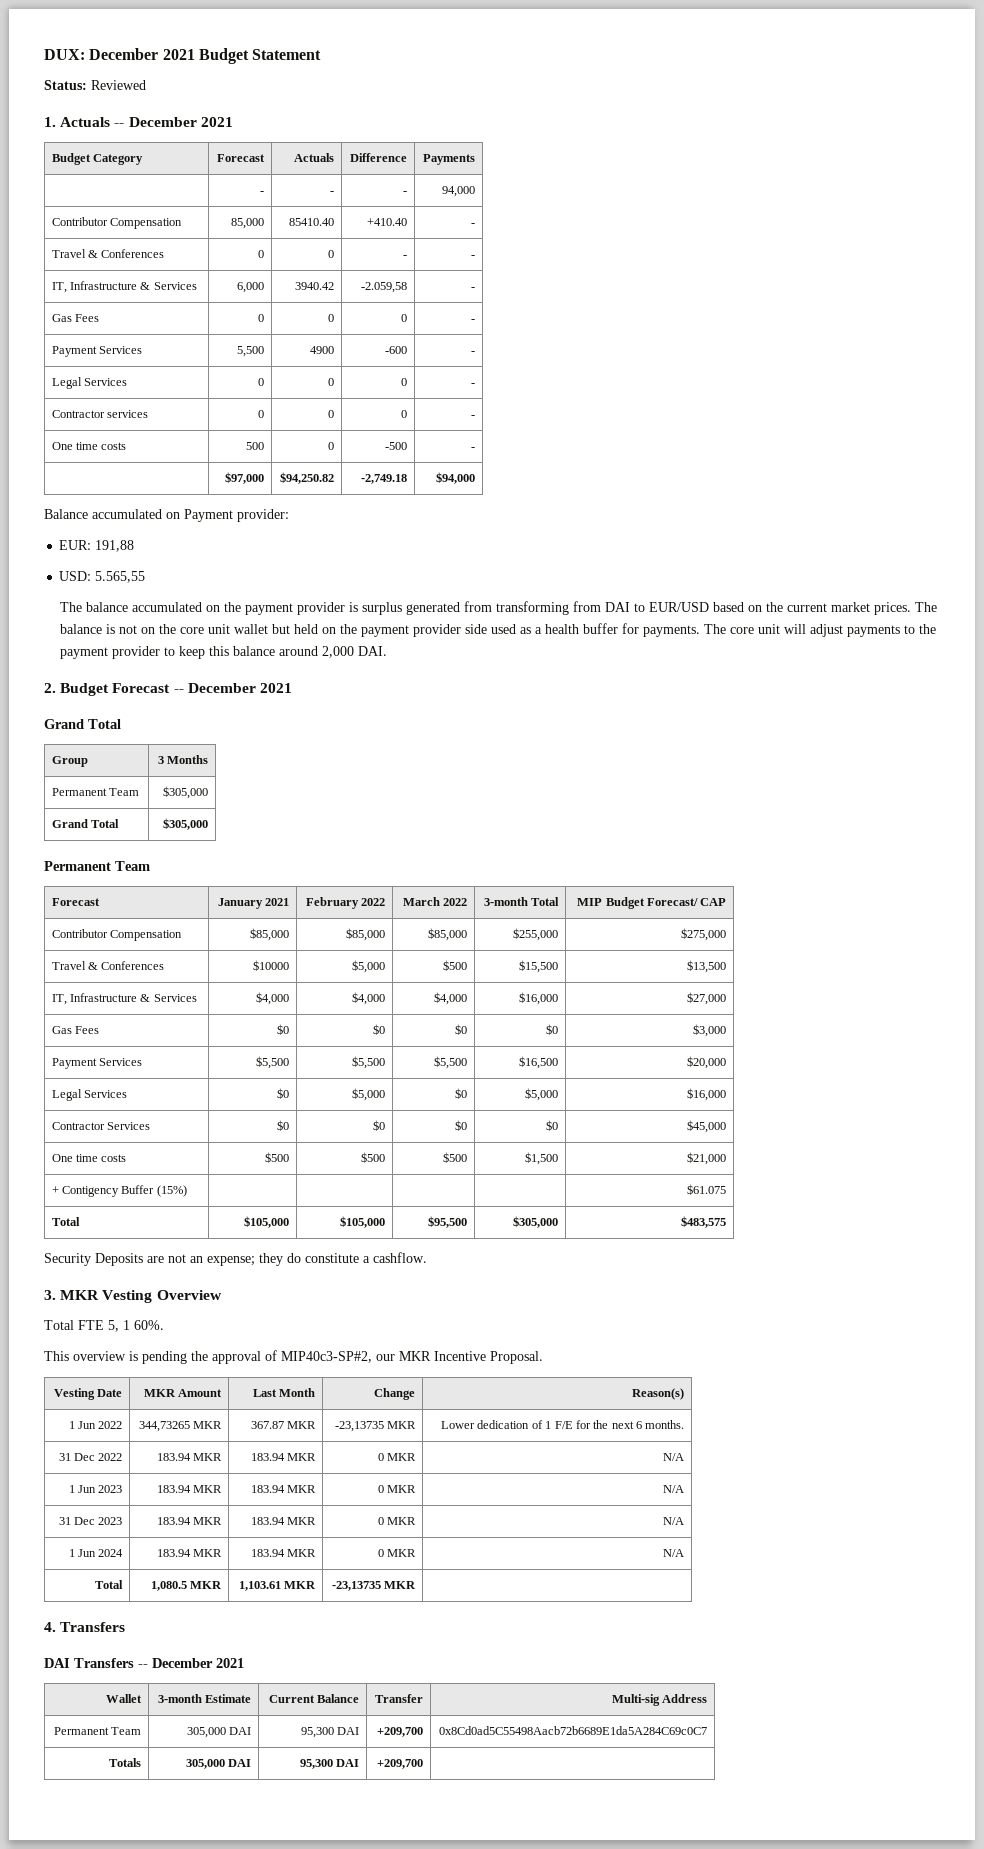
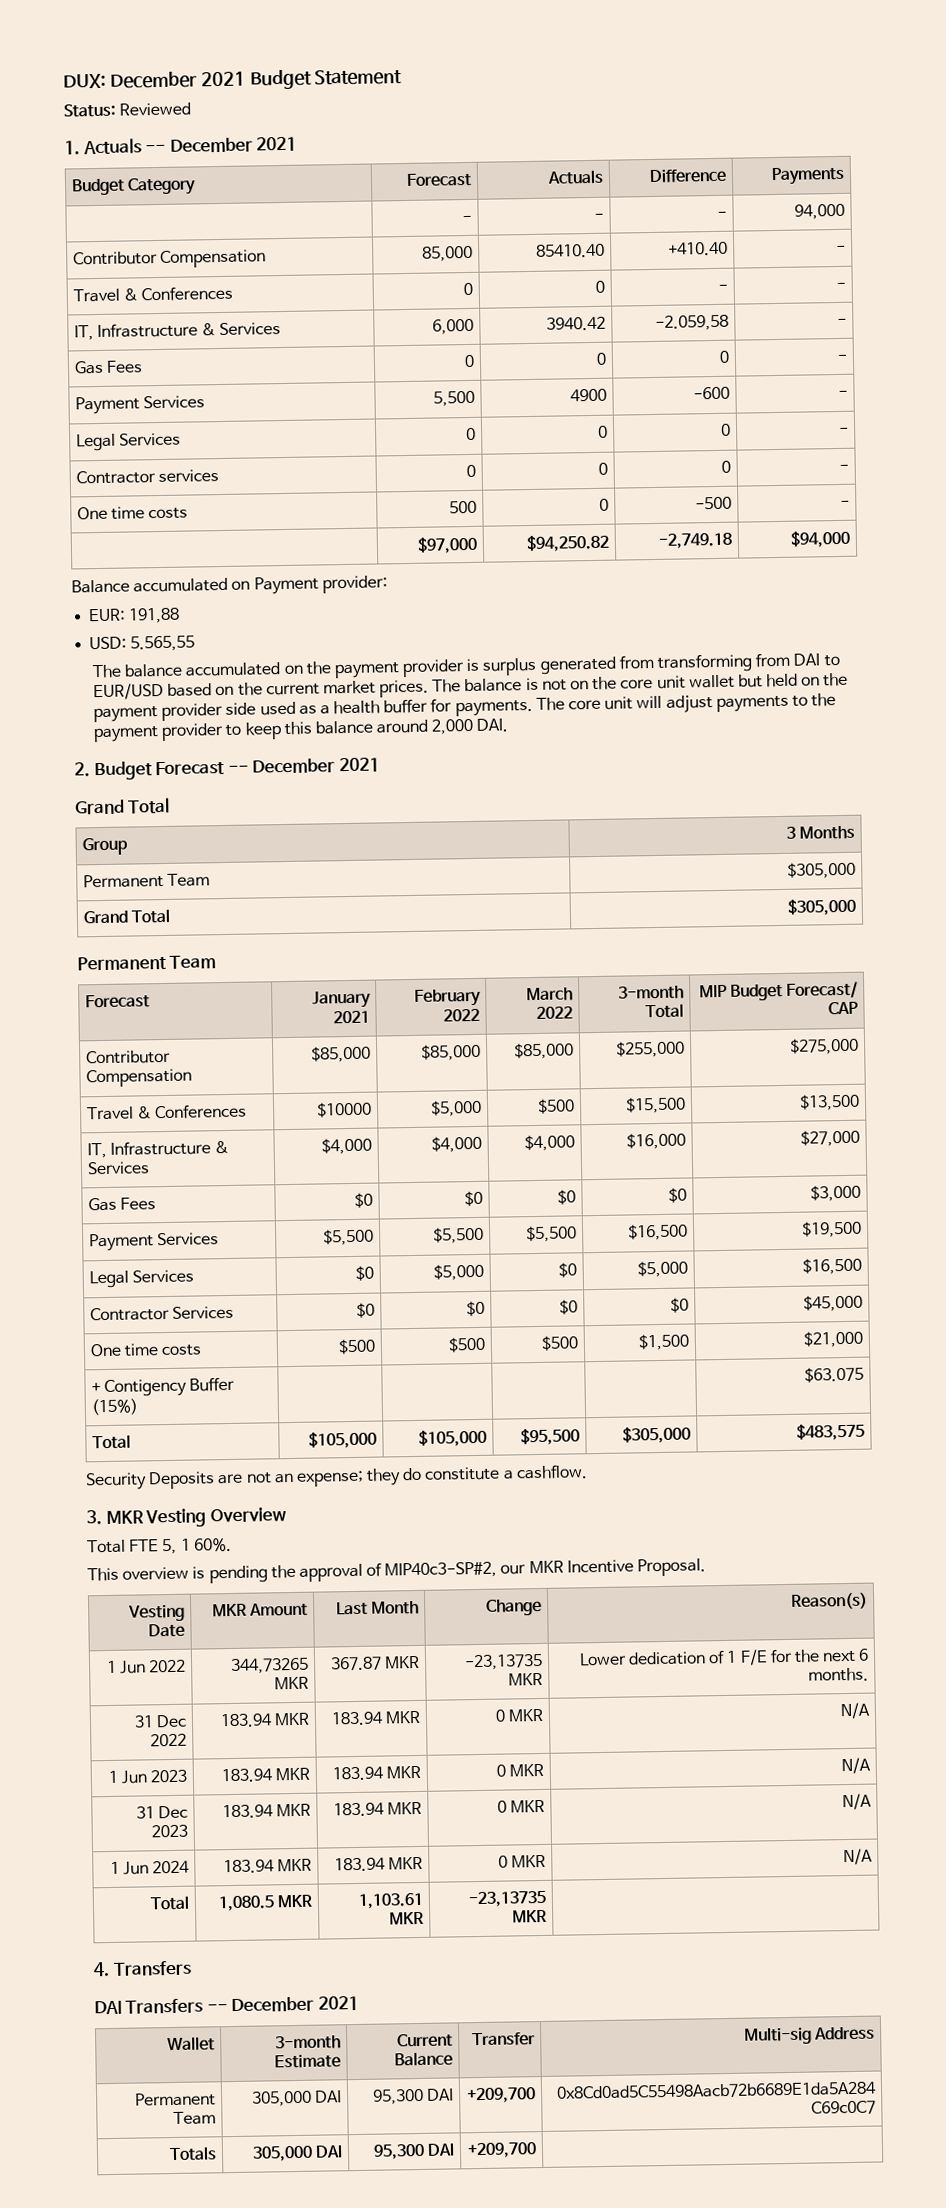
- Payment Services | $5,500 | $5,500 | $5,500 | $16,500 | $20,000
+ Payment Services | $5,500 | $5,500 | $5,500 | $16,500 | $19,500
- Legal Services | $0 | $5,000 | $0 | $5,000 | $16,000
+ Legal Services | $0 | $5,000 | $0 | $5,000 | $16,500
- + Contigency Buffer (15%) | | | | | $61.075
+ + Contigency Buffer (15%) | | | | | $63.075

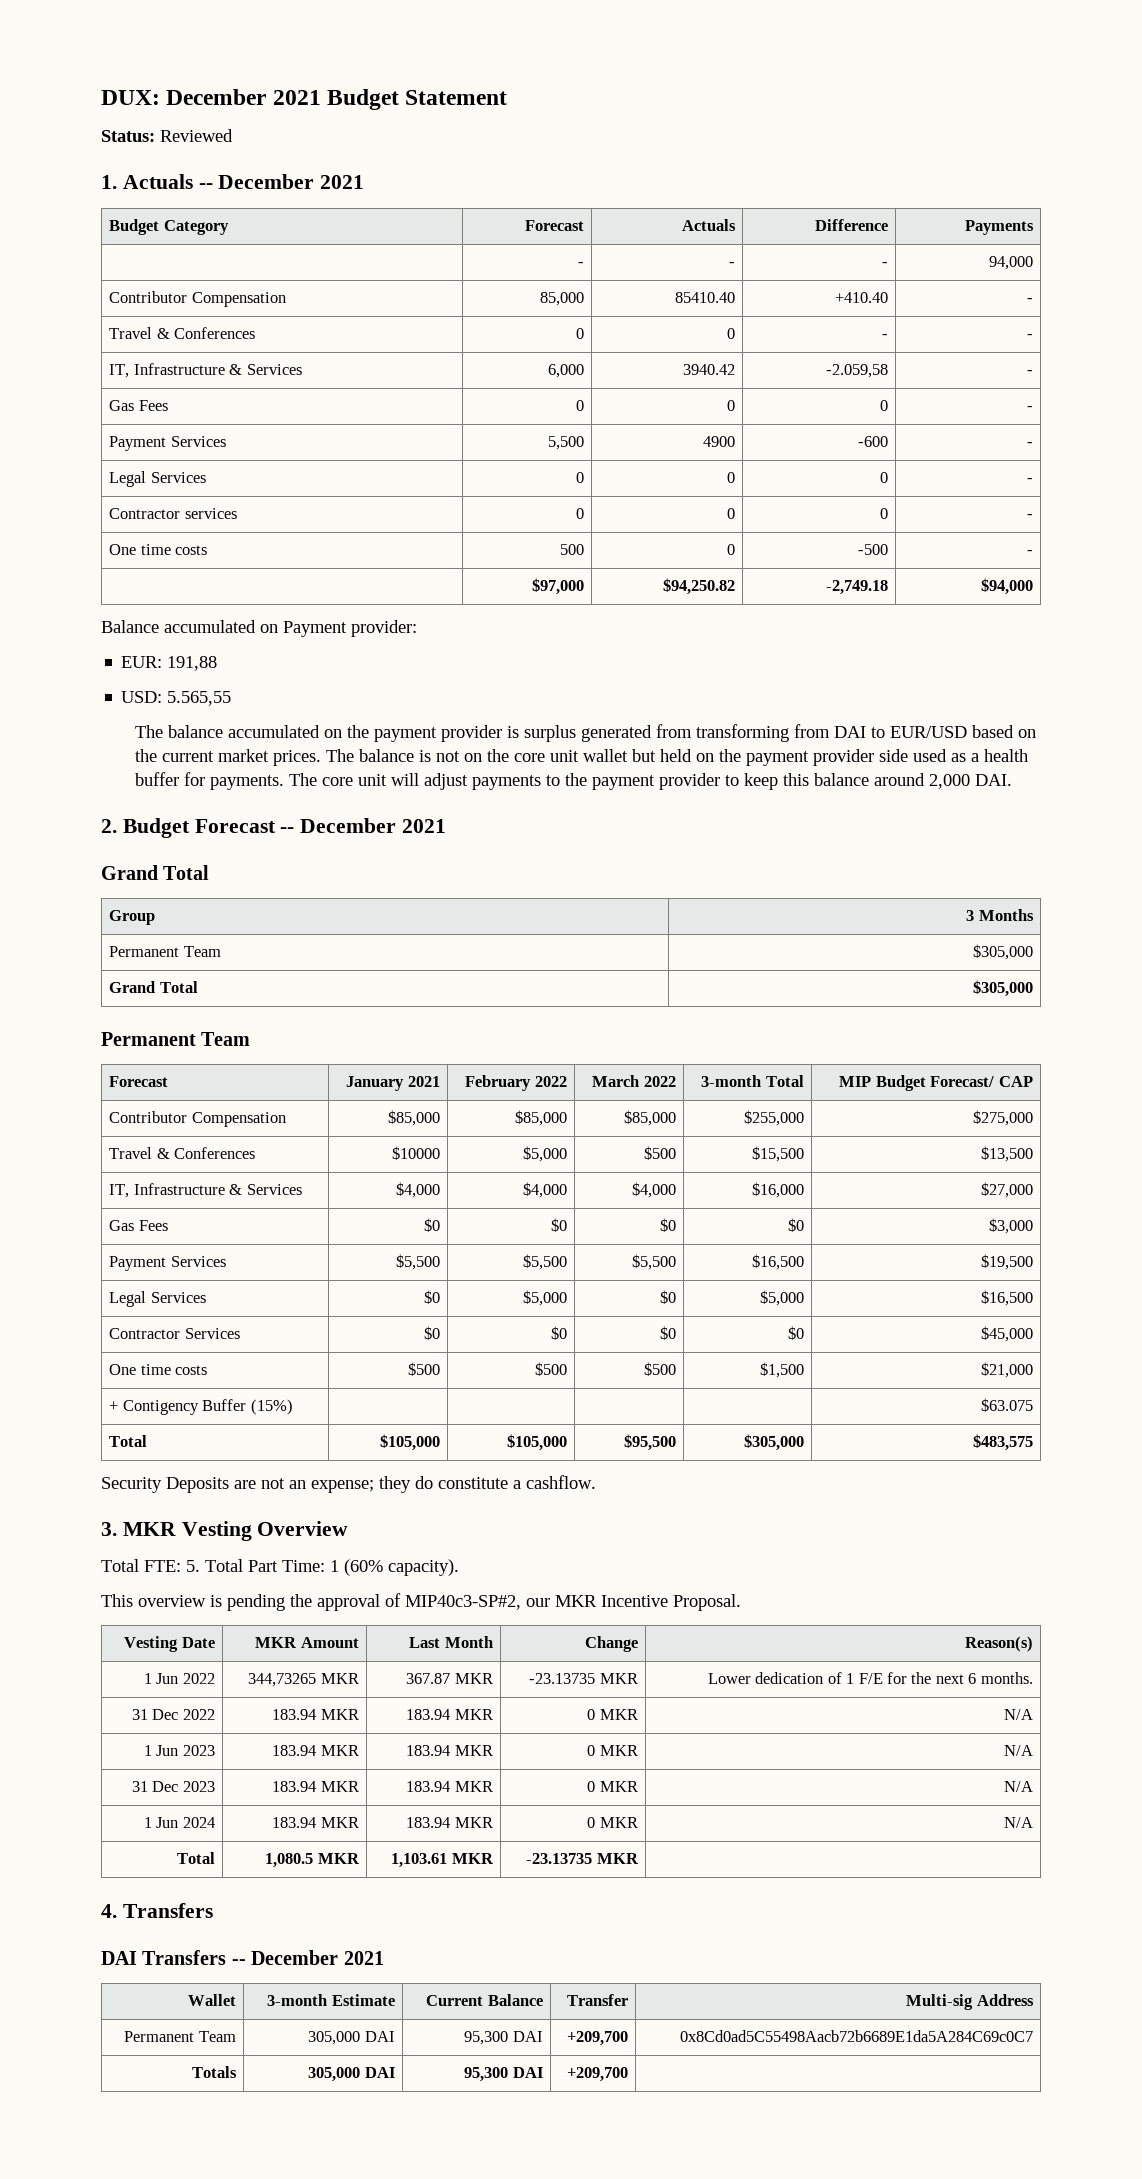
- Total FTE 5, 1 60%.
+ Total FTE: 5. Total Part Time: 1 (60% capacity).
- 1 Jun 2022 | 344,73265 MKR | 367.87 MKR | -23,13735 MKR | Lower dedication of 1 F/E for the next 6 months.
+ 1 Jun 2022 | 344,73265 MKR | 367.87 MKR | -23.13735 MKR | Lower dedication of 1 F/E for the next 6 months.
- Total | 1,080.5 MKR | 1,103.61 MKR | -23,13735 MKR |
+ Total | 1,080.5 MKR | 1,103.61 MKR | -23.13735 MKR |

